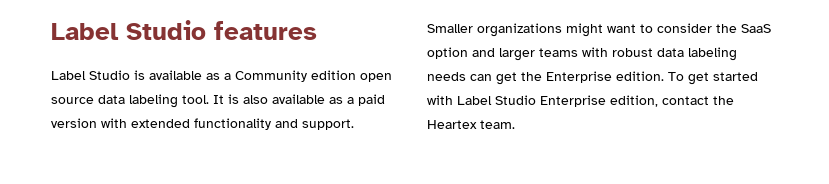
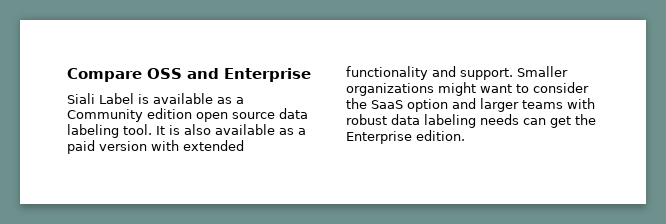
- Label Studio features
- Label Studio is available as a Community edition open source data labeling tool.
+ Compare OSS and Enterprise
+ Siali Label is available as a Community edition open source data labeling tool.
- To get started with Label Studio Enterprise edition, contact the Heartex team.

